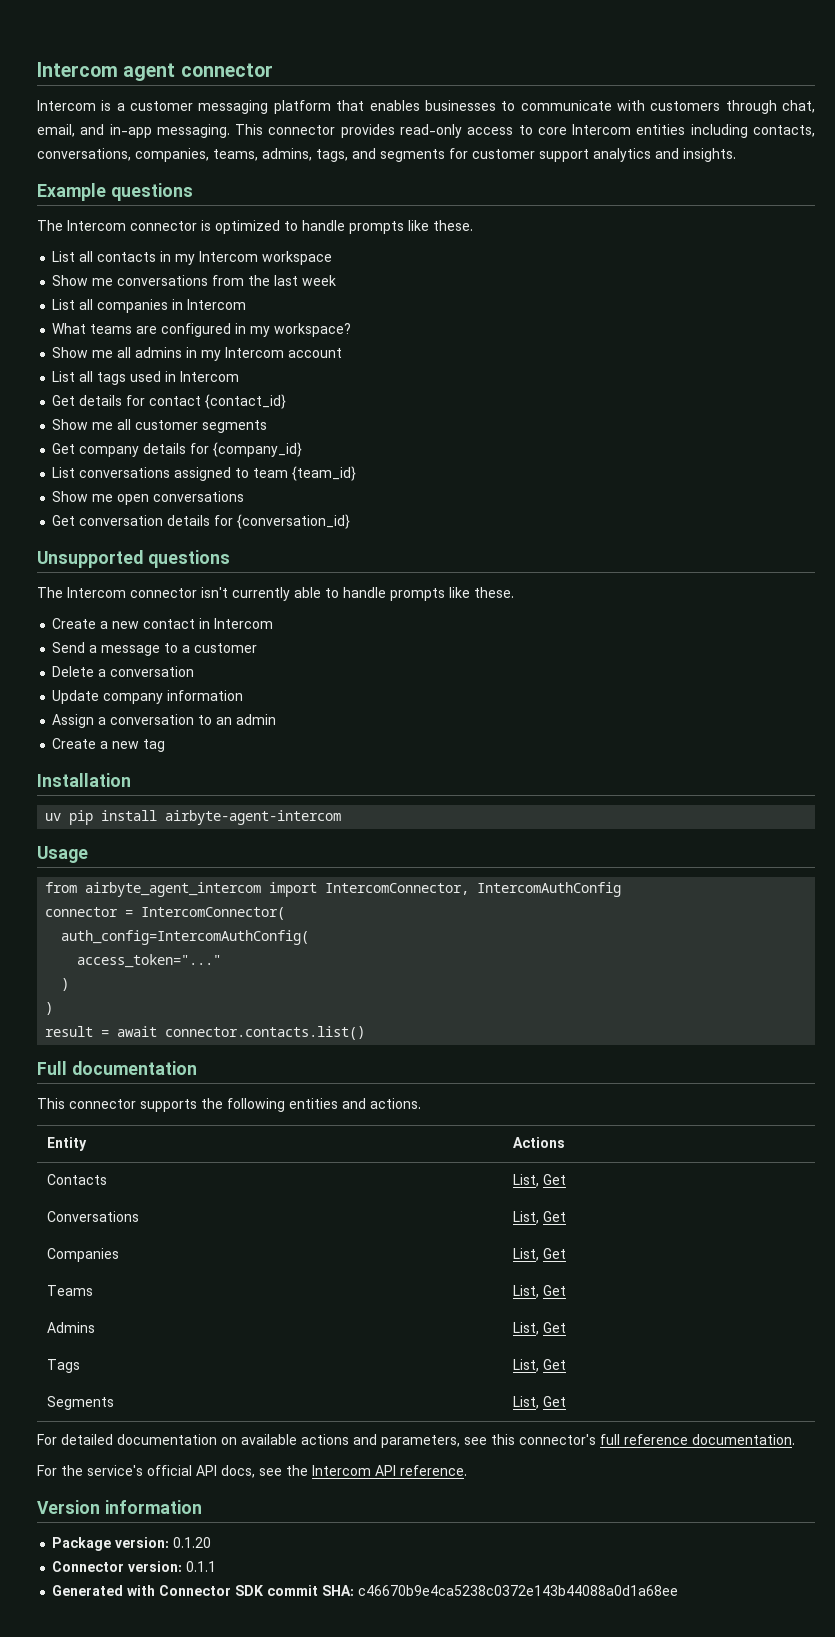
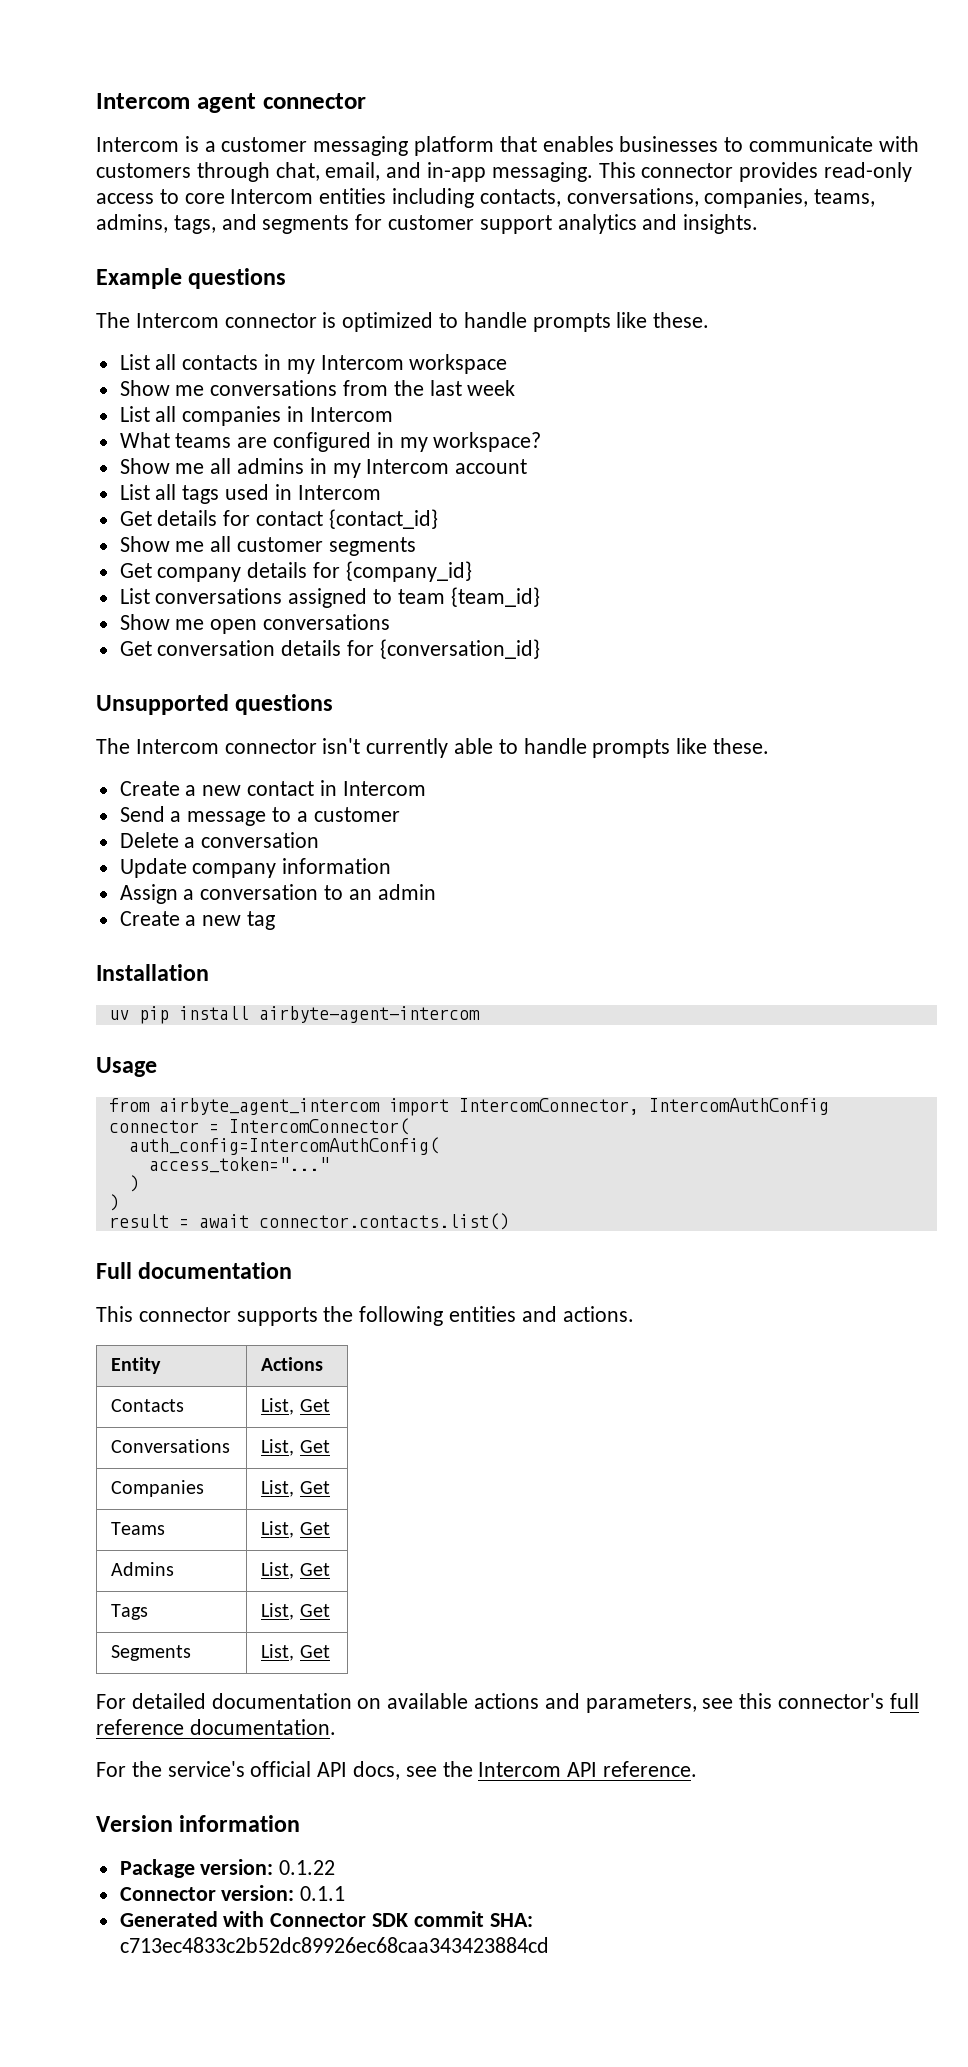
- Package version: 0.1.20
+ Package version: 0.1.22
- Generated with Connector SDK commit SHA: c46670b9e4ca5238c0372e143b44088a0d1a68ee
+ Generated with Connector SDK commit SHA: c713ec4833c2b52dc89926ec68caa343423884cd

